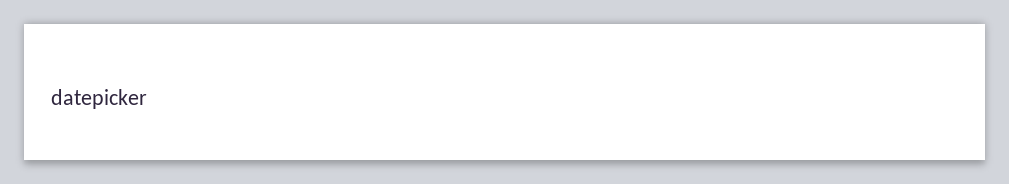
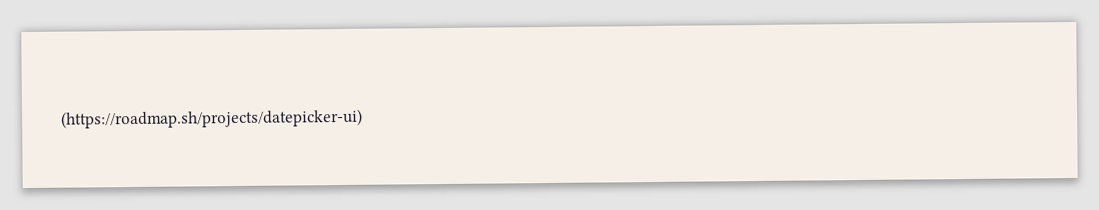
- datepicker
+ (https://roadmap.sh/projects/datepicker-ui)

